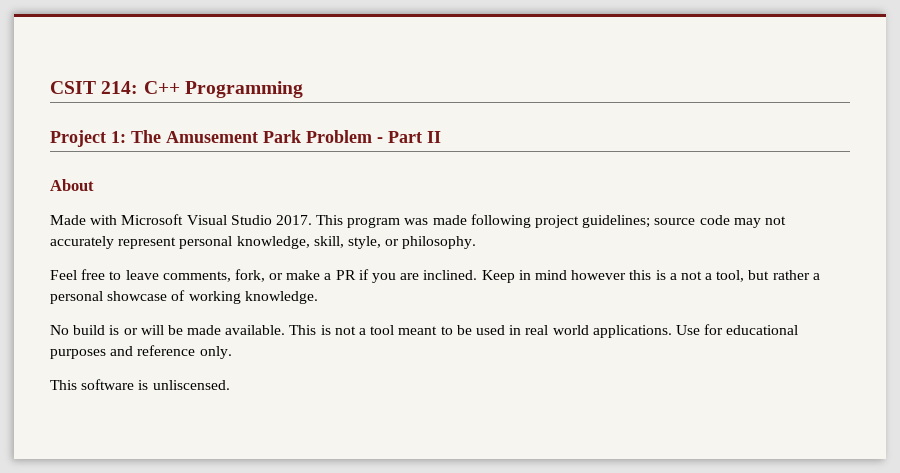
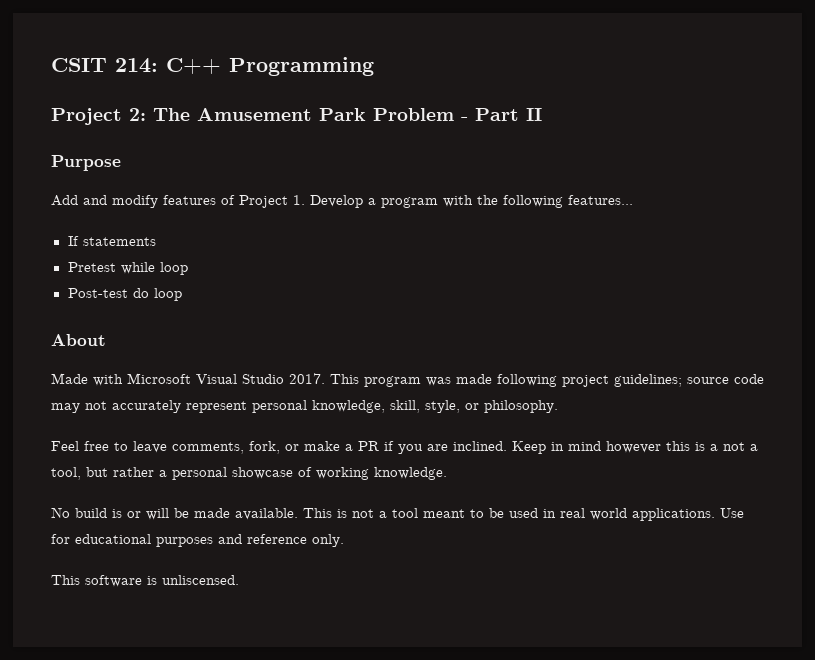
- Project 1: The Amusement Park Problem - Part II
+ Project 2: The Amusement Park Problem - Part II
+ Purpose
+ Add and modify features of Project 1. Develop a program with the following features...
+ If statements
+ Pretest while loop
+ Post-test do loop

